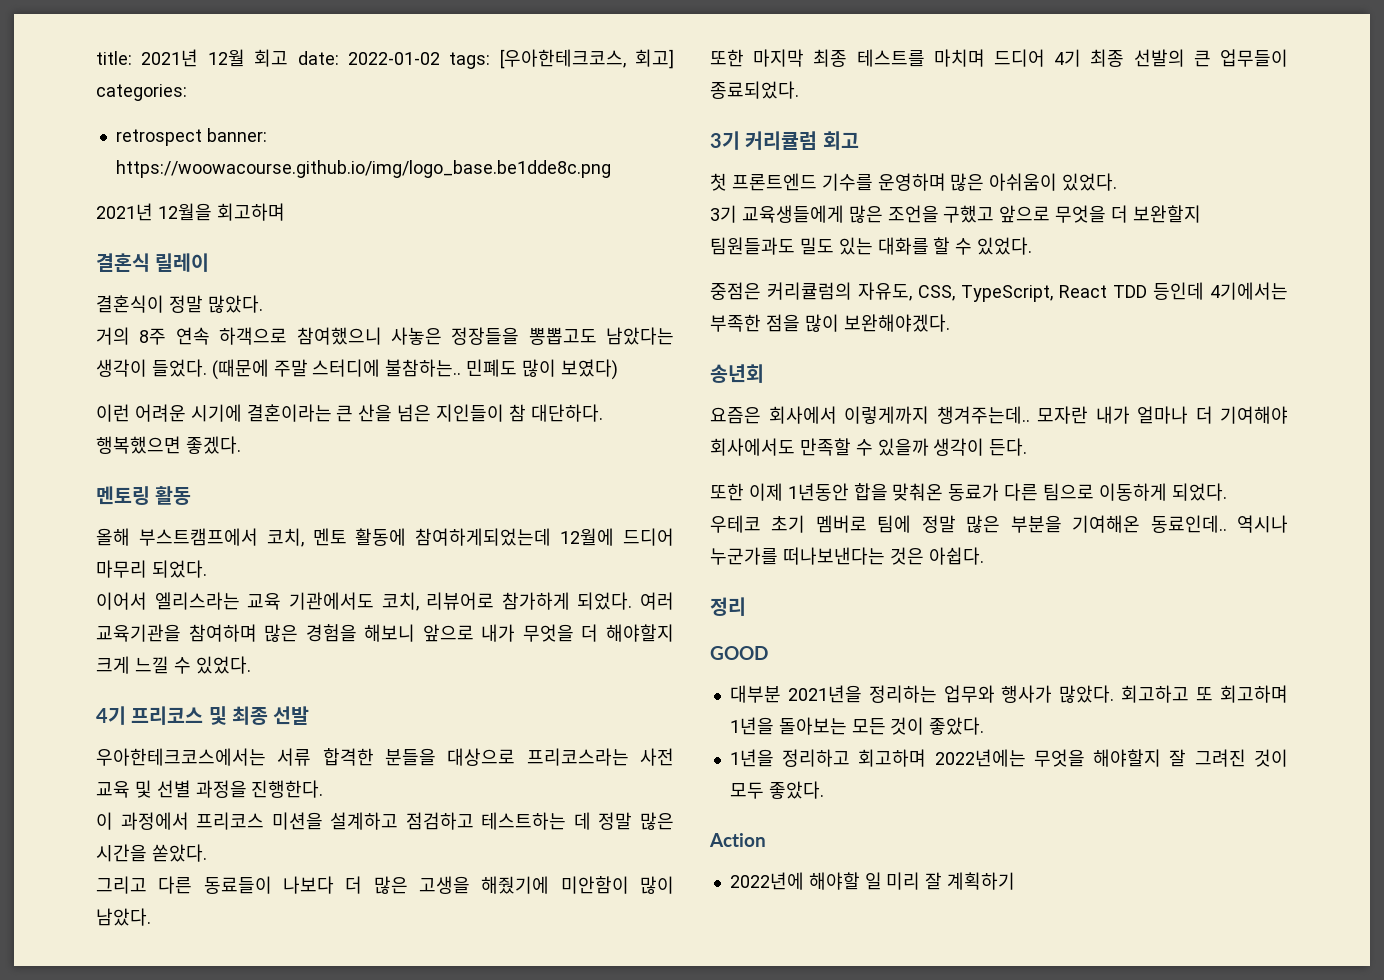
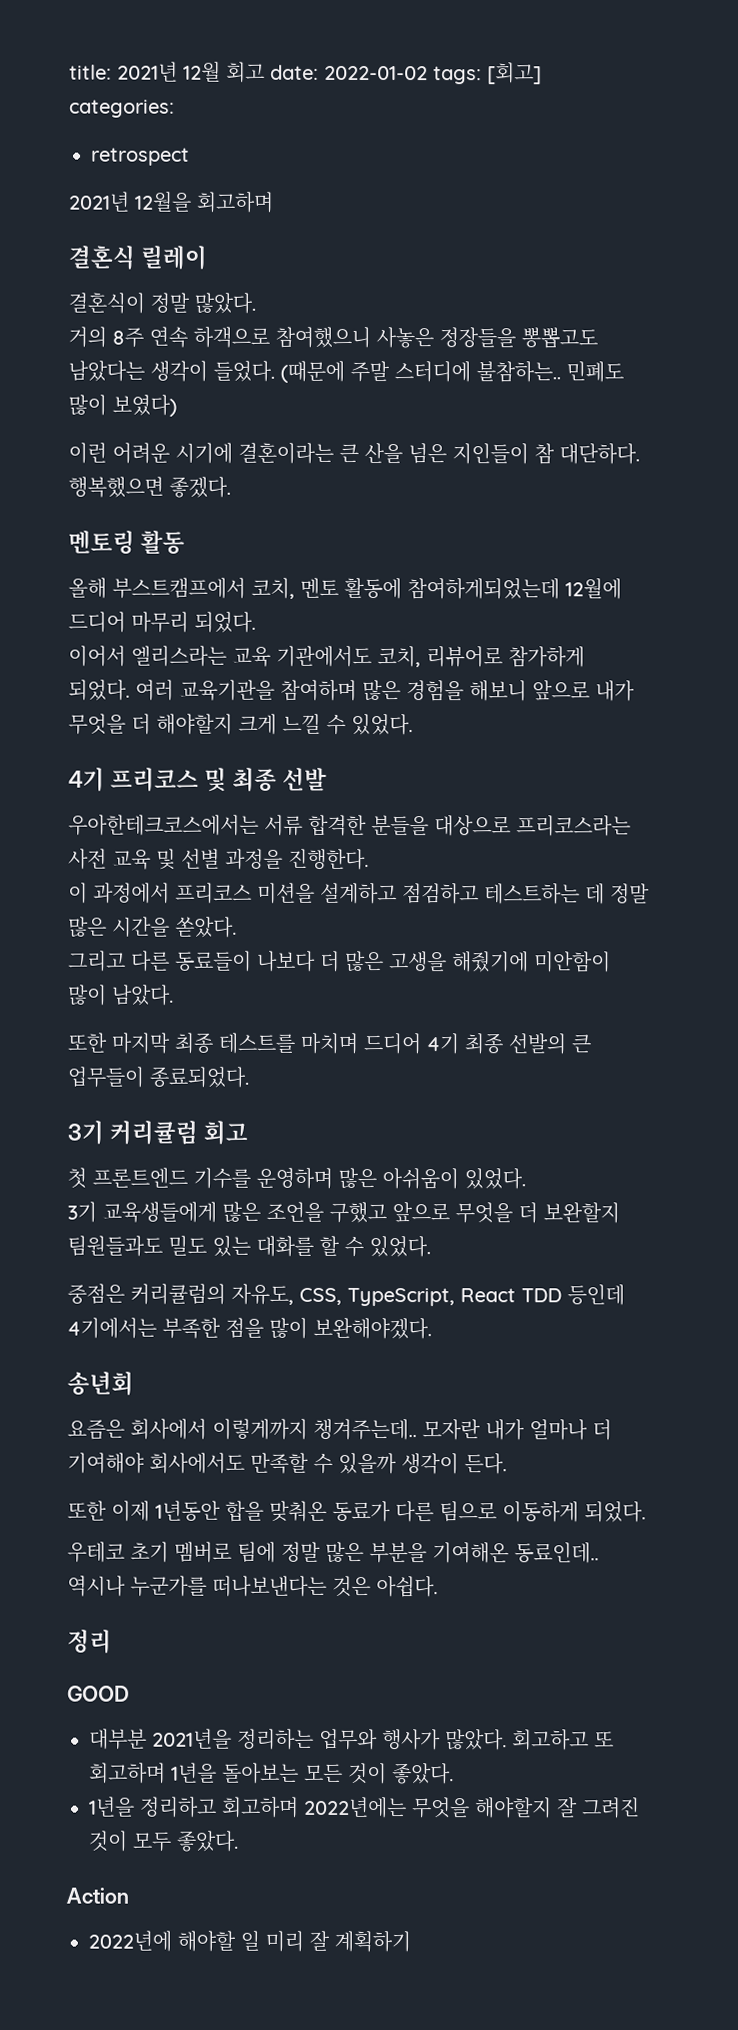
- title: 2021년 12월 회고 date: 2022-01-02 tags: [우아한테크코스, 회고] categories:
+ title: 2021년 12월 회고 date: 2022-01-02 tags: [회고] categories:
- retrospect banner: https://woowacourse.github.io/img/logo_base.be1dde8c.png
+ retrospect

